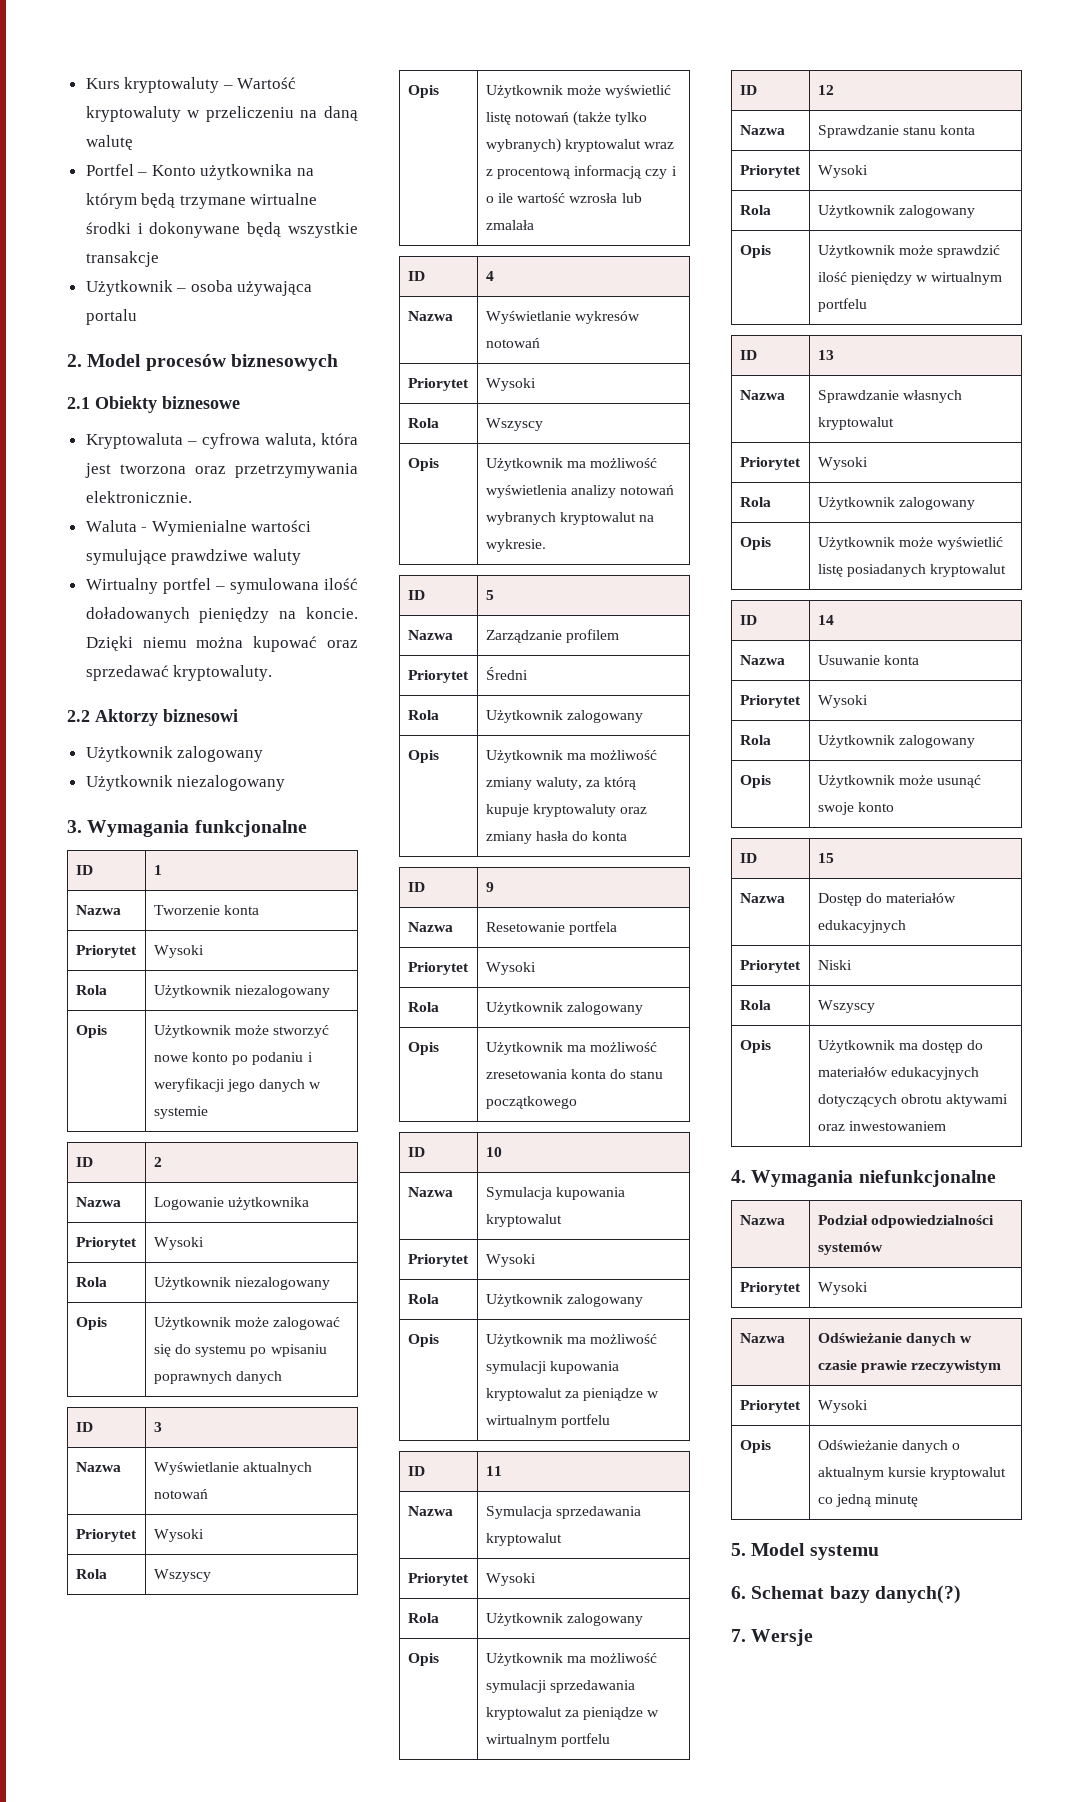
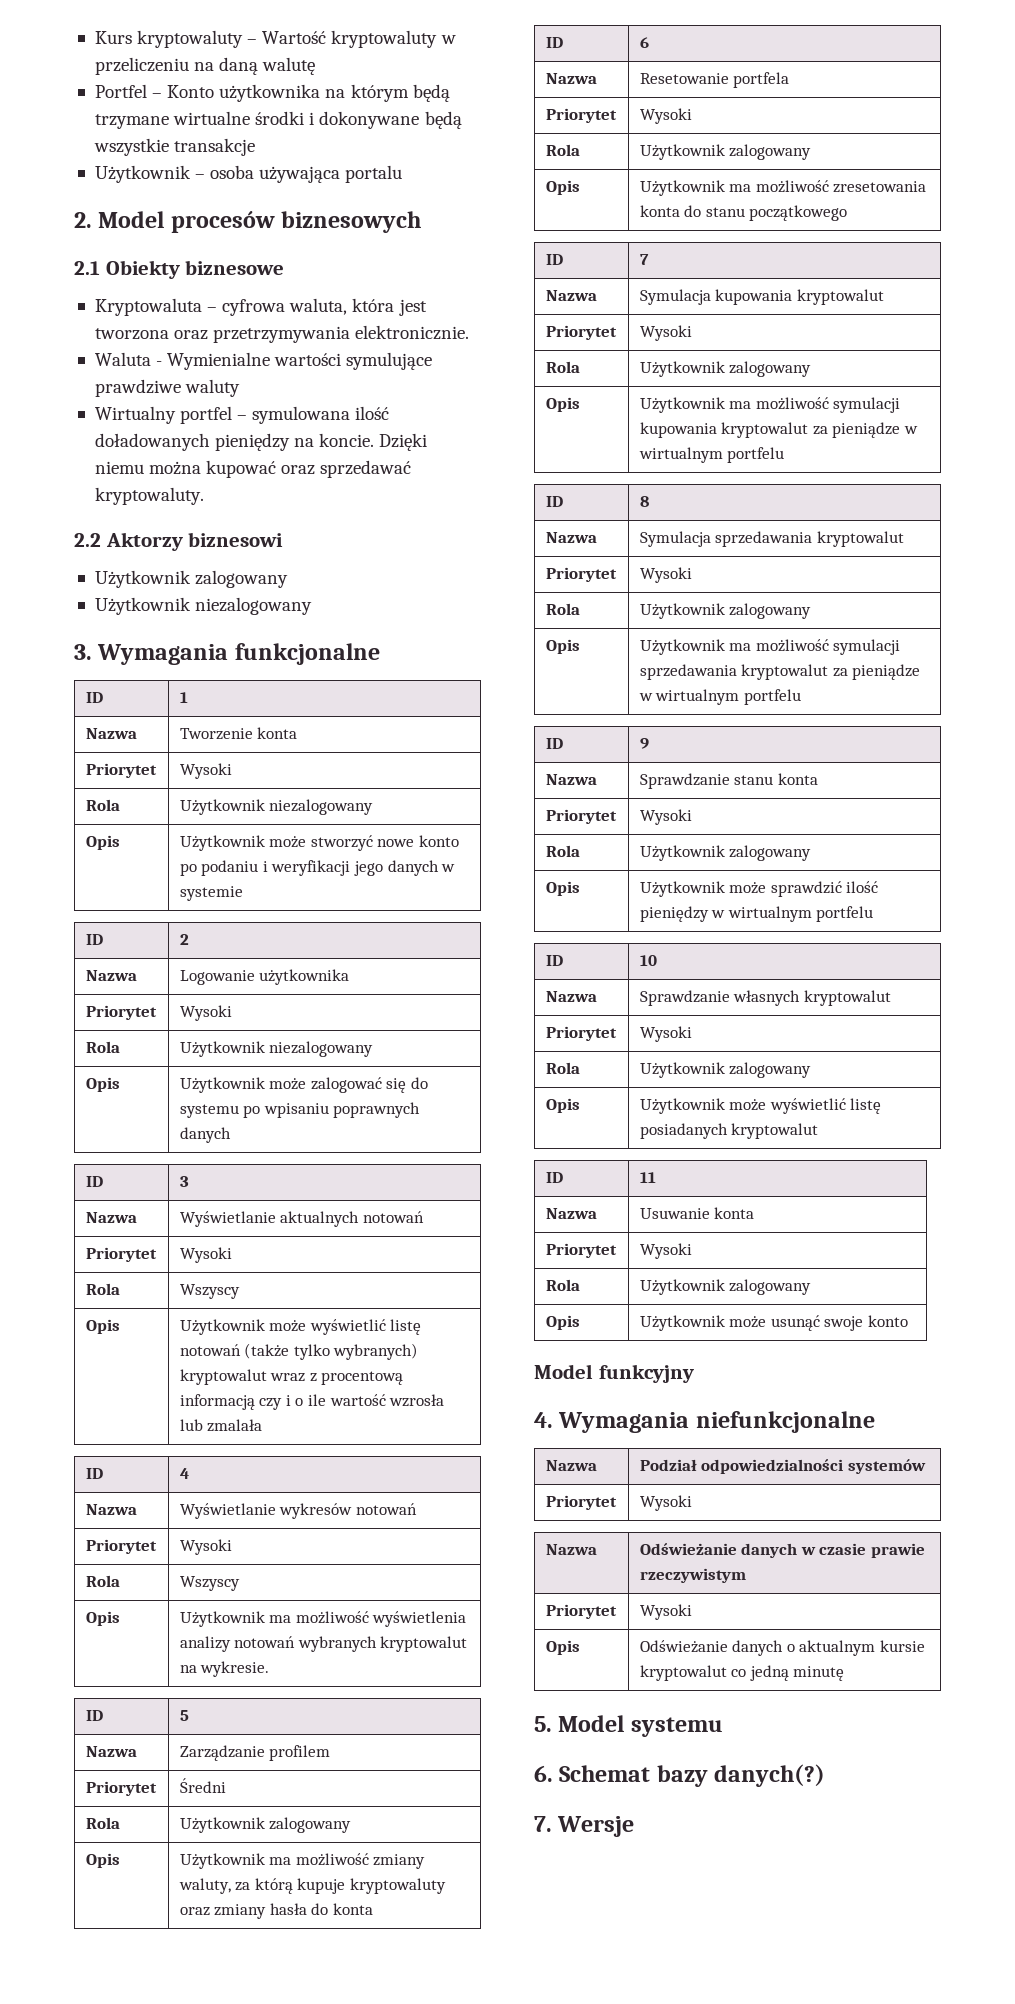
- ID | 9
+ ID | 6
- ID | 10
+ ID | 7
- ID | 11
+ ID | 8
- ID | 12
+ ID | 9
- ID | 13
+ ID | 10
- ID | 14
+ ID | 11
- ID | 15
- Nazwa | Dostęp do materiałów edukacyjnych
- Priorytet | Niski
- Rola | Wszyscy
- Opis | Użytkownik ma dostęp do materiałów edukacyjnych dotyczących obrotu aktywami oraz inwestowaniem
+ Model funkcyjny

